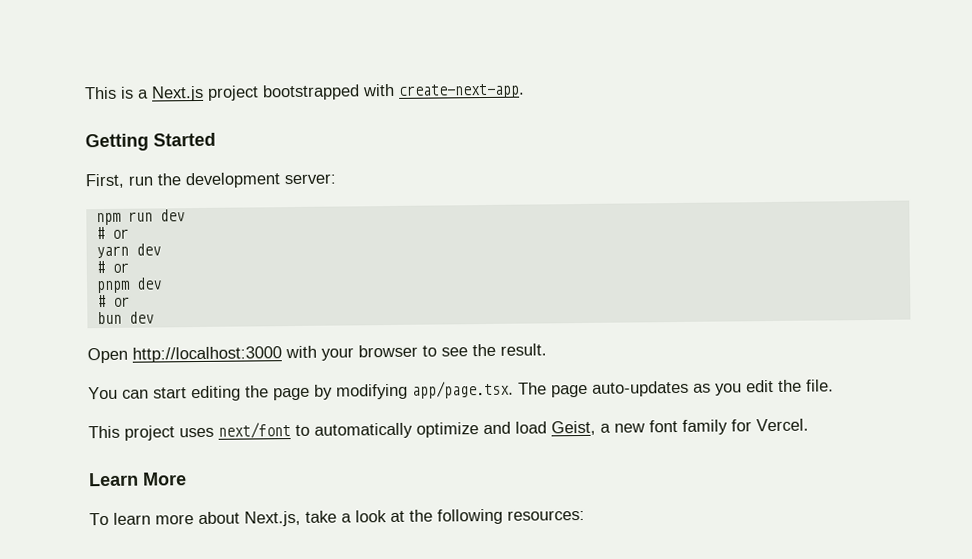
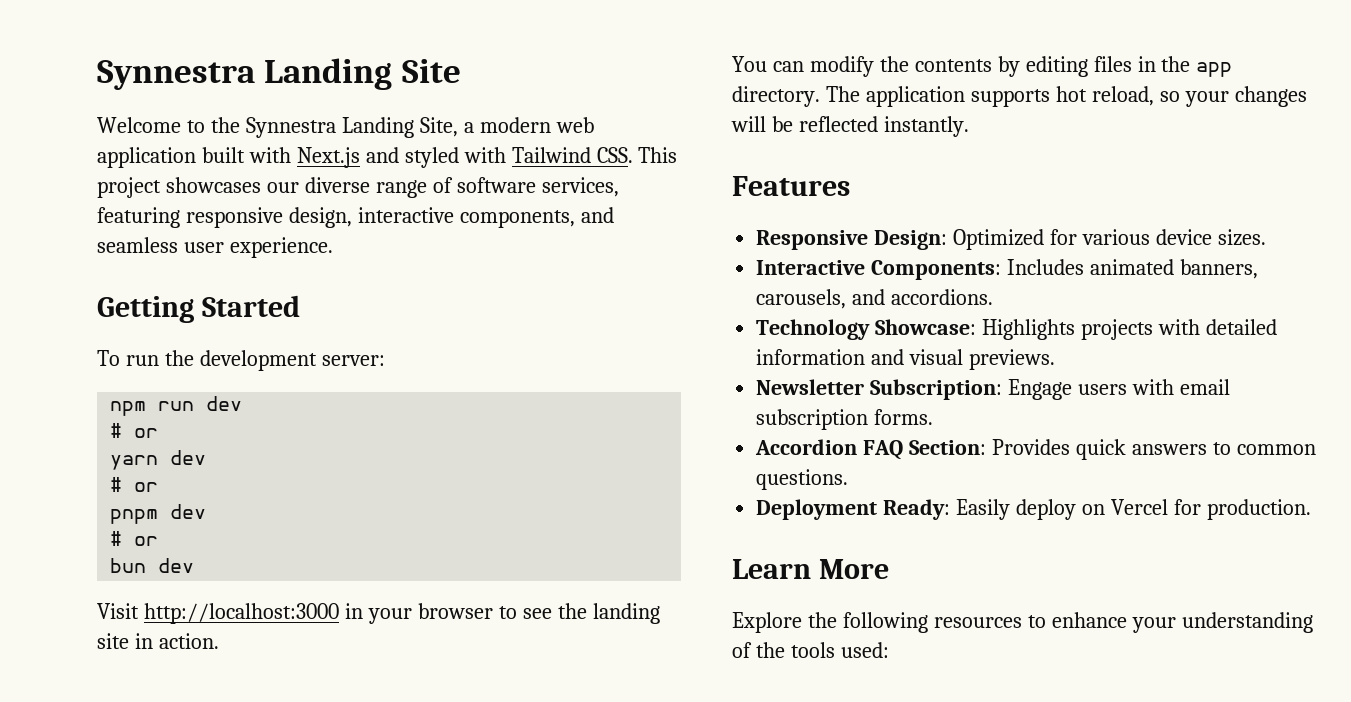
- This is a Next.js project bootstrapped with create-next-app.
+ Synnestra Landing Site
+ Welcome to the Synnestra Landing Site, a modern web application built with Next.js and styled with Tailwind CSS. This project showcases our diverse range of software services, featuring responsive design, interactive components, and seamless user experience.
- First, run the development server:
+ To run the development server:
- Open http://localhost:3000 with your browser to see the result.
- You can start editing the page by modifying app/page.tsx. The page auto-updates as you edit the file.
- This project uses next/font to automatically optimize and load Geist, a new font family for Vercel.
+ Visit http://localhost:3000 in your browser to see the landing site in action.
+ You can modify the contents by editing files in the app directory. The application supports hot reload, so your changes will be reflected instantly.
+ Features
+ Responsive Design: Optimized for various device sizes.
+ Interactive Components: Includes animated banners, carousels, and accordions.
+ Technology Showcase: Highlights projects with detailed information and visual previews.
+ Newsletter Subscription: Engage users with email subscription forms.
+ Accordion FAQ Section: Provides quick answers to common questions.
+ Deployment Ready: Easily deploy on Vercel for production.
  Learn More
- To learn more about Next.js, take a look at the following resources:
+ Explore the following resources to enhance your understanding of the tools used:

